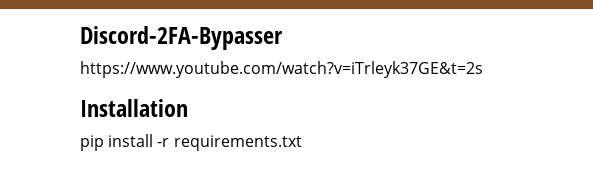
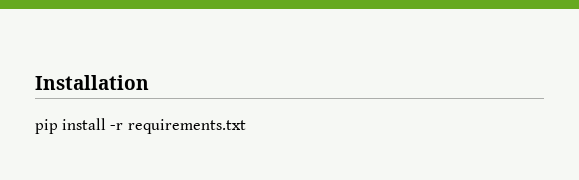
- Discord-2FA-Bypasser
- https://www.youtube.com/watch?v=iTrleyk37GE&t=2s

